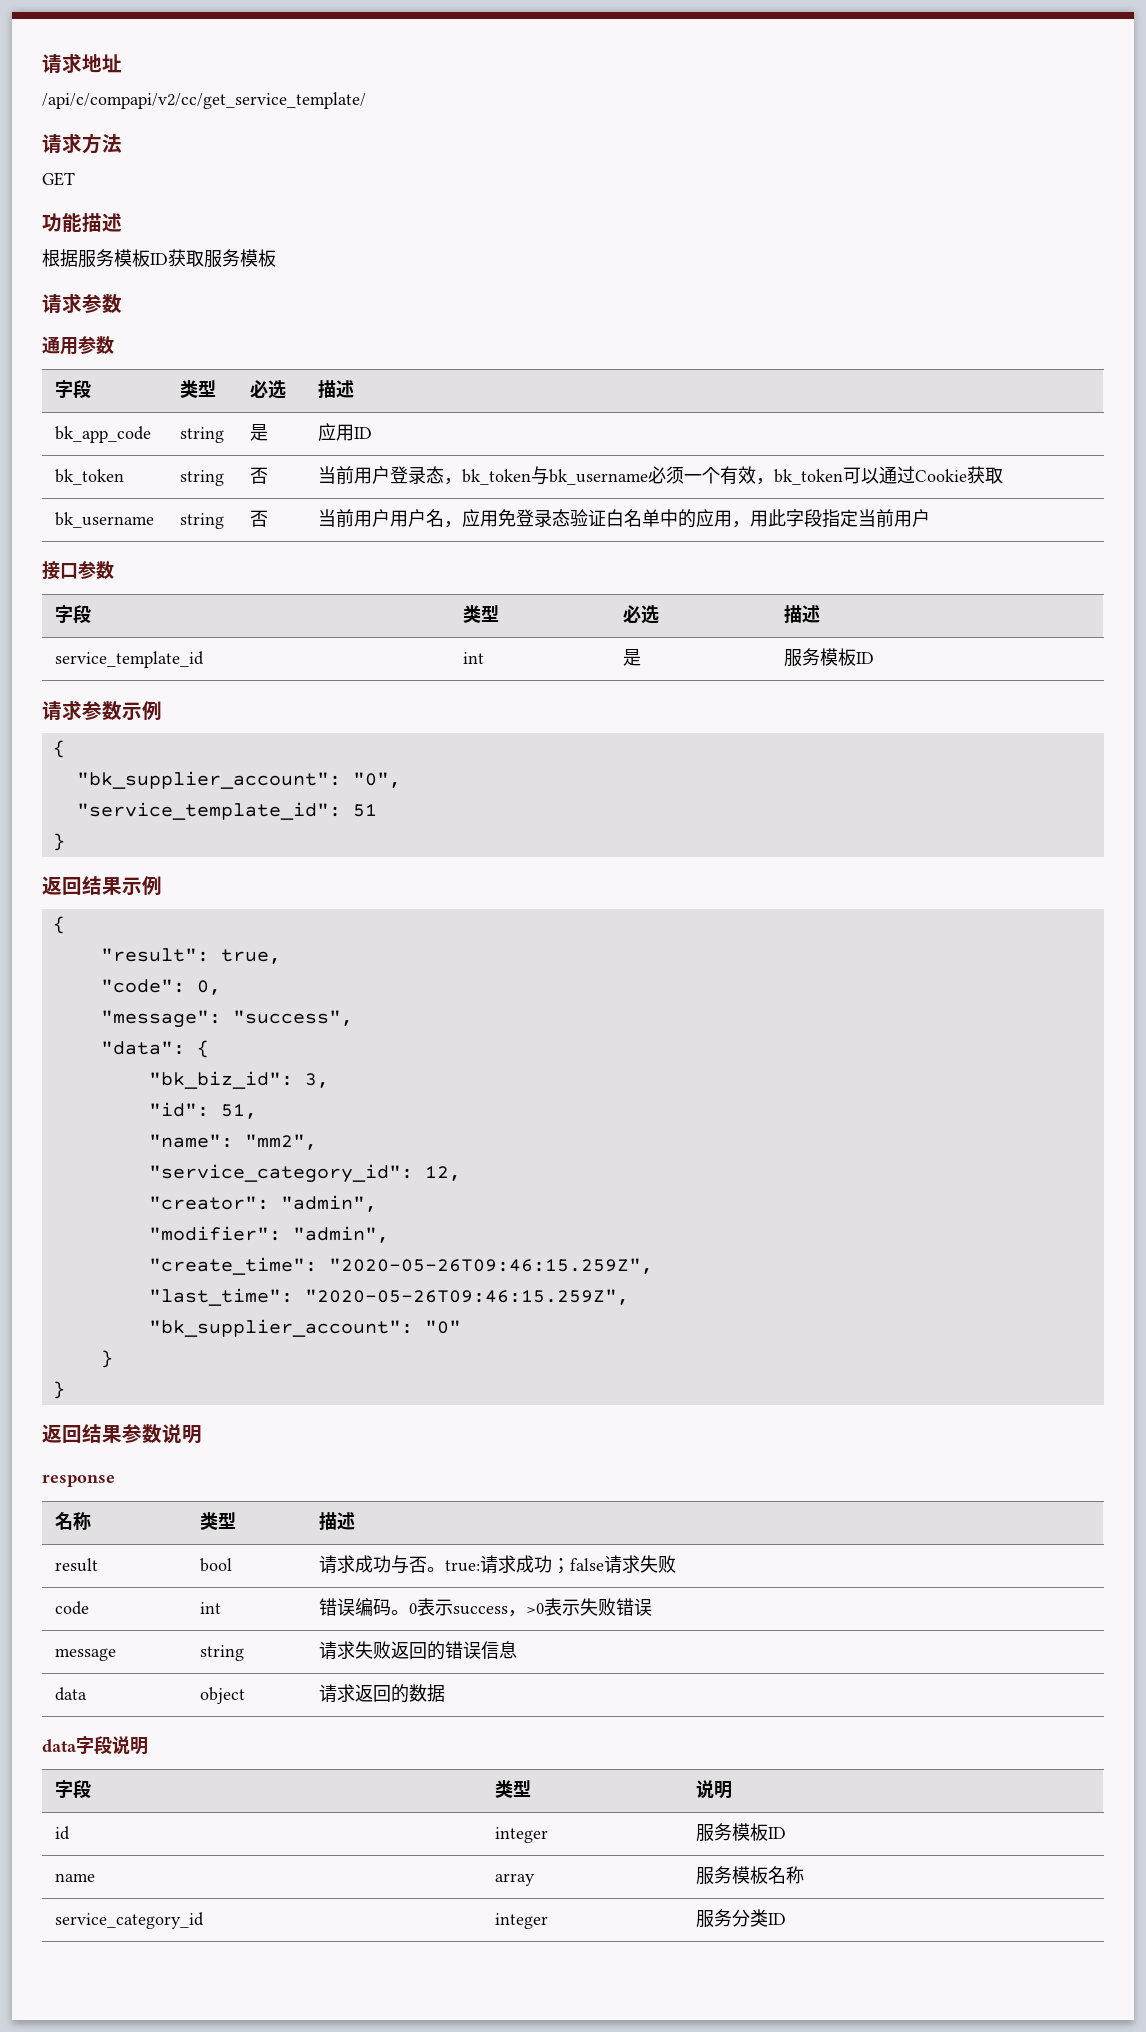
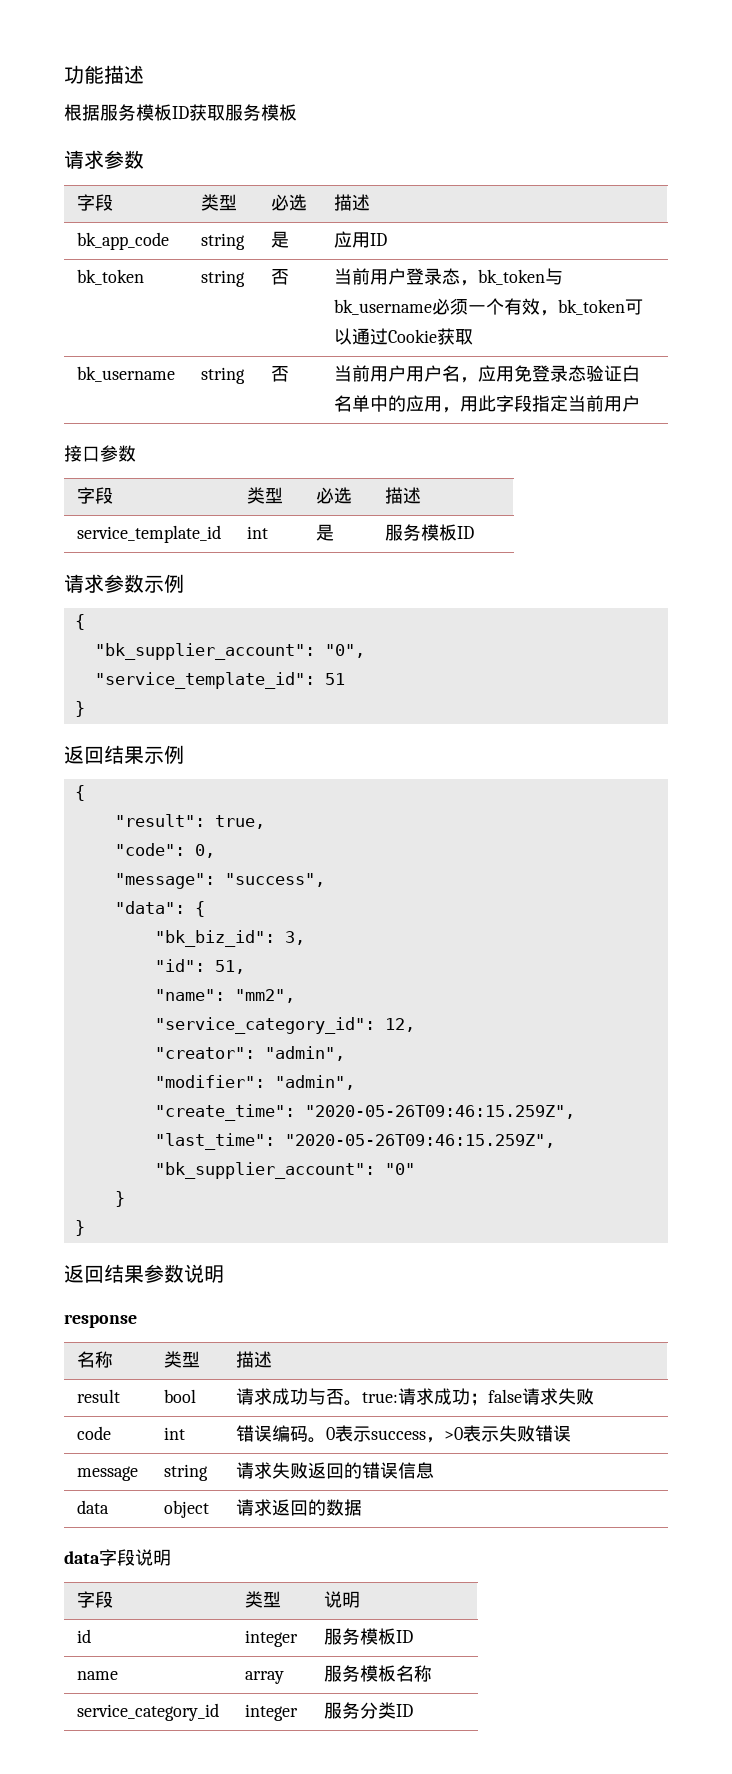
- 请求地址
- /api/c/compapi/v2/cc/get_service_template/
- 请求方法
- GET
- 通用参数

